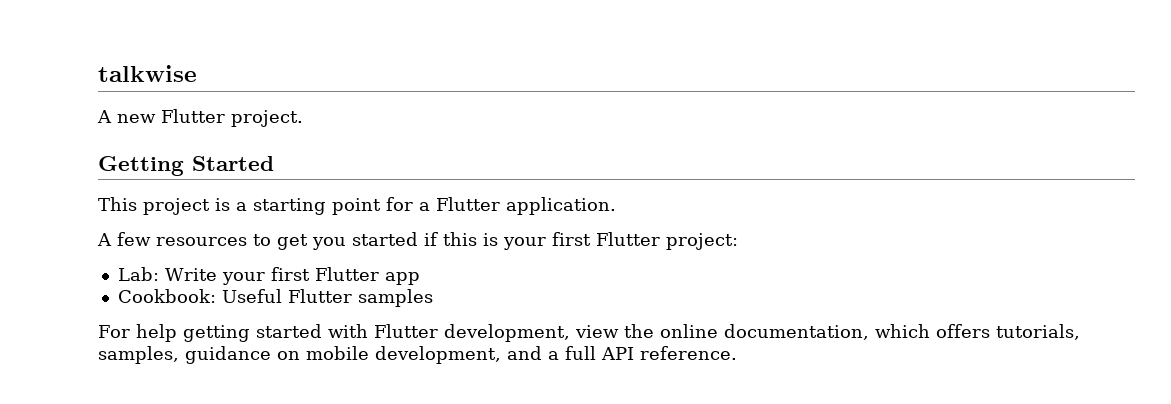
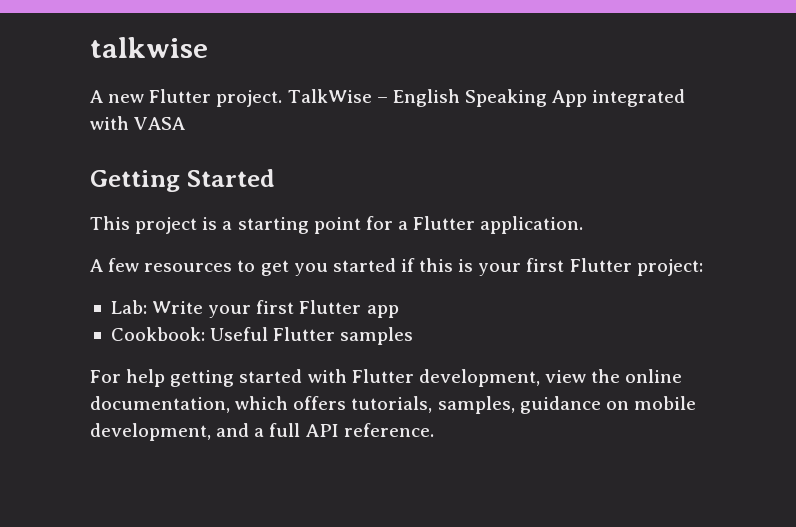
+ TalkWise – English Speaking App integrated with VASA

